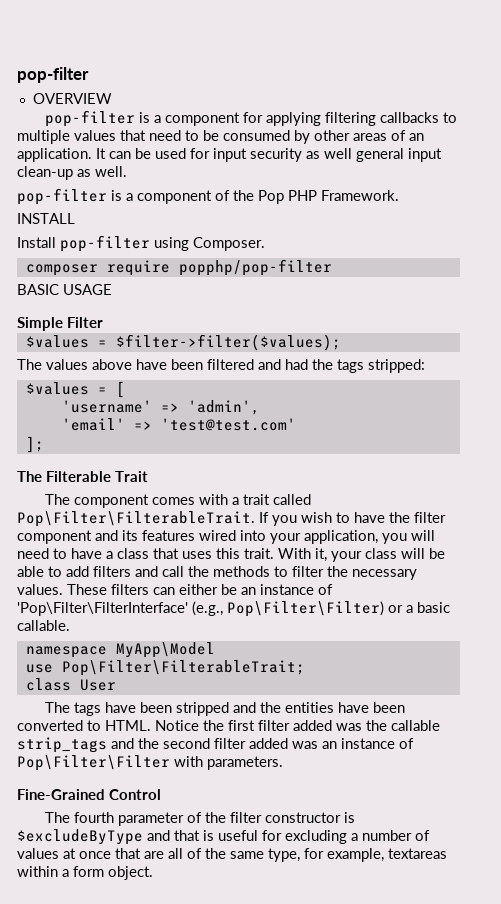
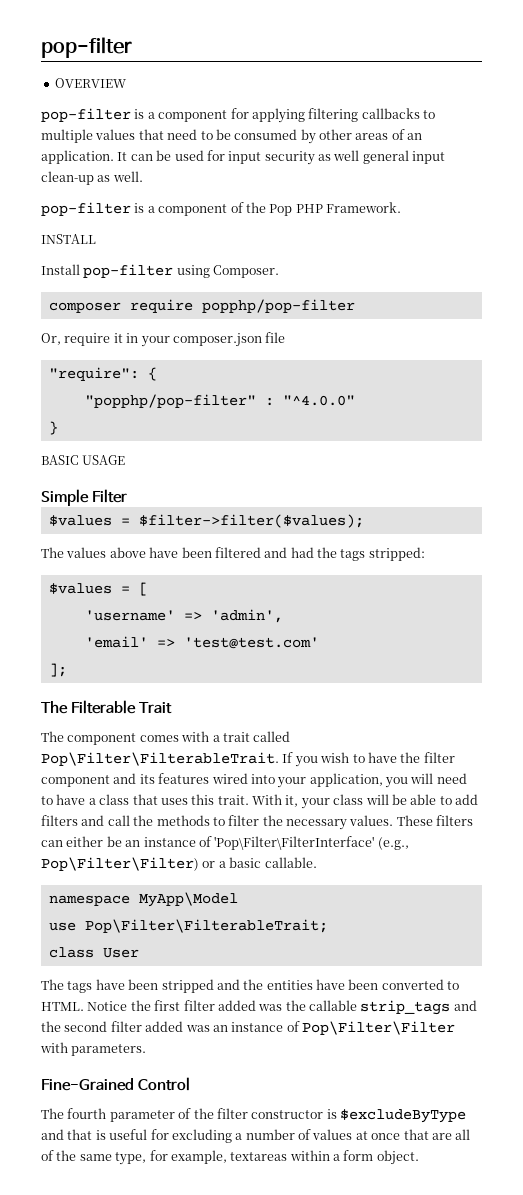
+ Or, require it in your composer.json file
+ "require": {
+ "popphp/pop-filter" : "^4.0.0"
+ }

